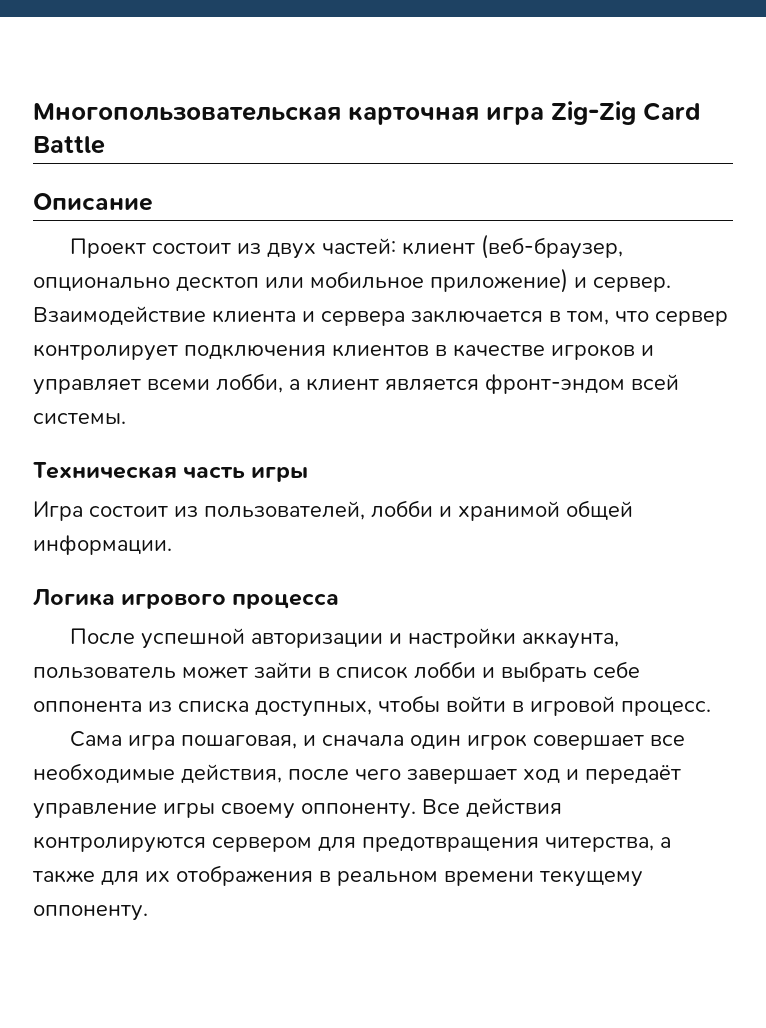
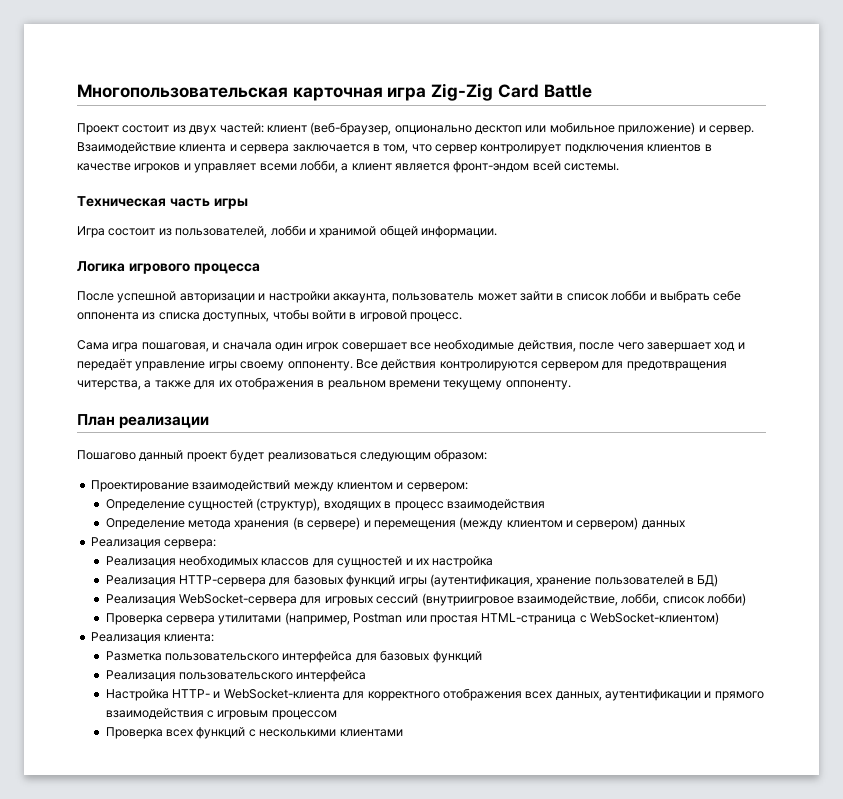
- Описание
+ План реализации
+ Пошагово данный проект будет реализоваться следующим образом:
+ Проектирование взаимодействий между клиентом и сервером:
+ Определение сущностей (структур), входящих в процесс взаимодействия
+ Определение метода хранения (в сервере) и перемещения (между клиентом и сервером) данных
+ Реализация сервера:
+ Реализация необходимых классов для сущностей и их настройка
+ Реализация HTTP-сервера для базовых функций игры (аутентификация, хранение пользователей в БД)
+ Реализация WebSocket-сервера для игровых сессий (внутриигровое взаимодействие, лобби, список лобби)
+ Проверка сервера утилитами (например, Postman или простая HTML-страница с WebSocket-клиентом)
+ Реализация клиента:
+ Разметка пользовательского интерфейса для базовых функций
+ Реализация пользовательского интерфейса
+ Настройка HTTP- и WebSocket-клиента для корректного отображения всех данных, аутентификации и прямого взаимодействия с игровым процессом
+ Проверка всех функций с несколькими клиентами

